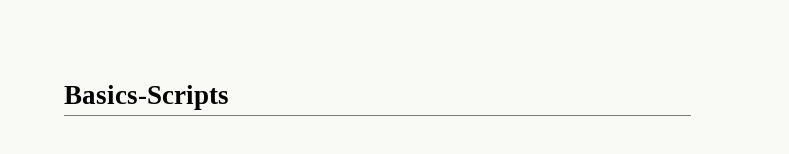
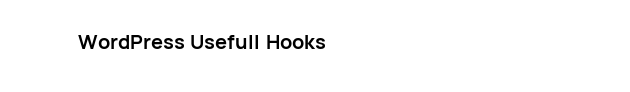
- Basics-Scripts
+ WordPress Usefull Hooks

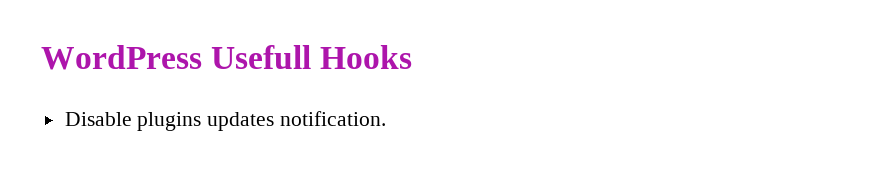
+ Disable plugins updates notification.

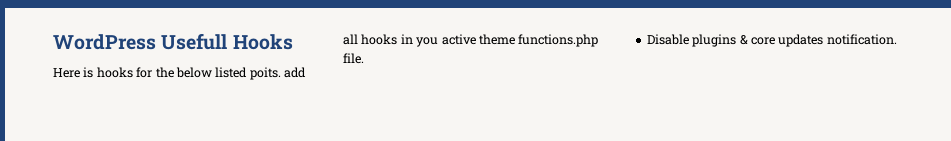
+ Here is hooks for the below listed poits. add all hooks in you active theme functions.php file.
- Disable plugins updates notification.
+ Disable plugins & core updates notification.

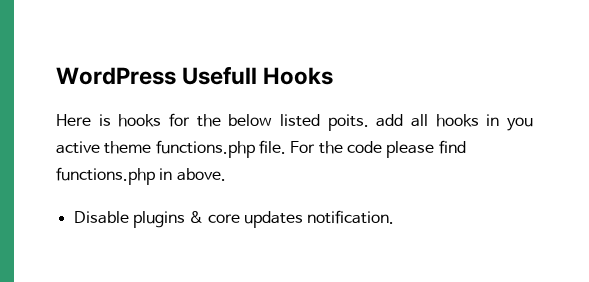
+ For the code please find functions.php in above.

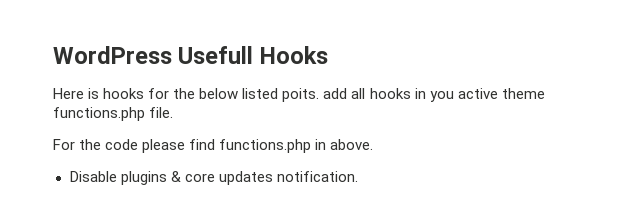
- Here is hooks for the below listed poits. add all hooks in you active theme functions.php file. For the code please find functions.php in above.
+ Here is hooks for the below listed poits. add all hooks in you active theme functions.php file.
+ For the code please find functions.php in above.

